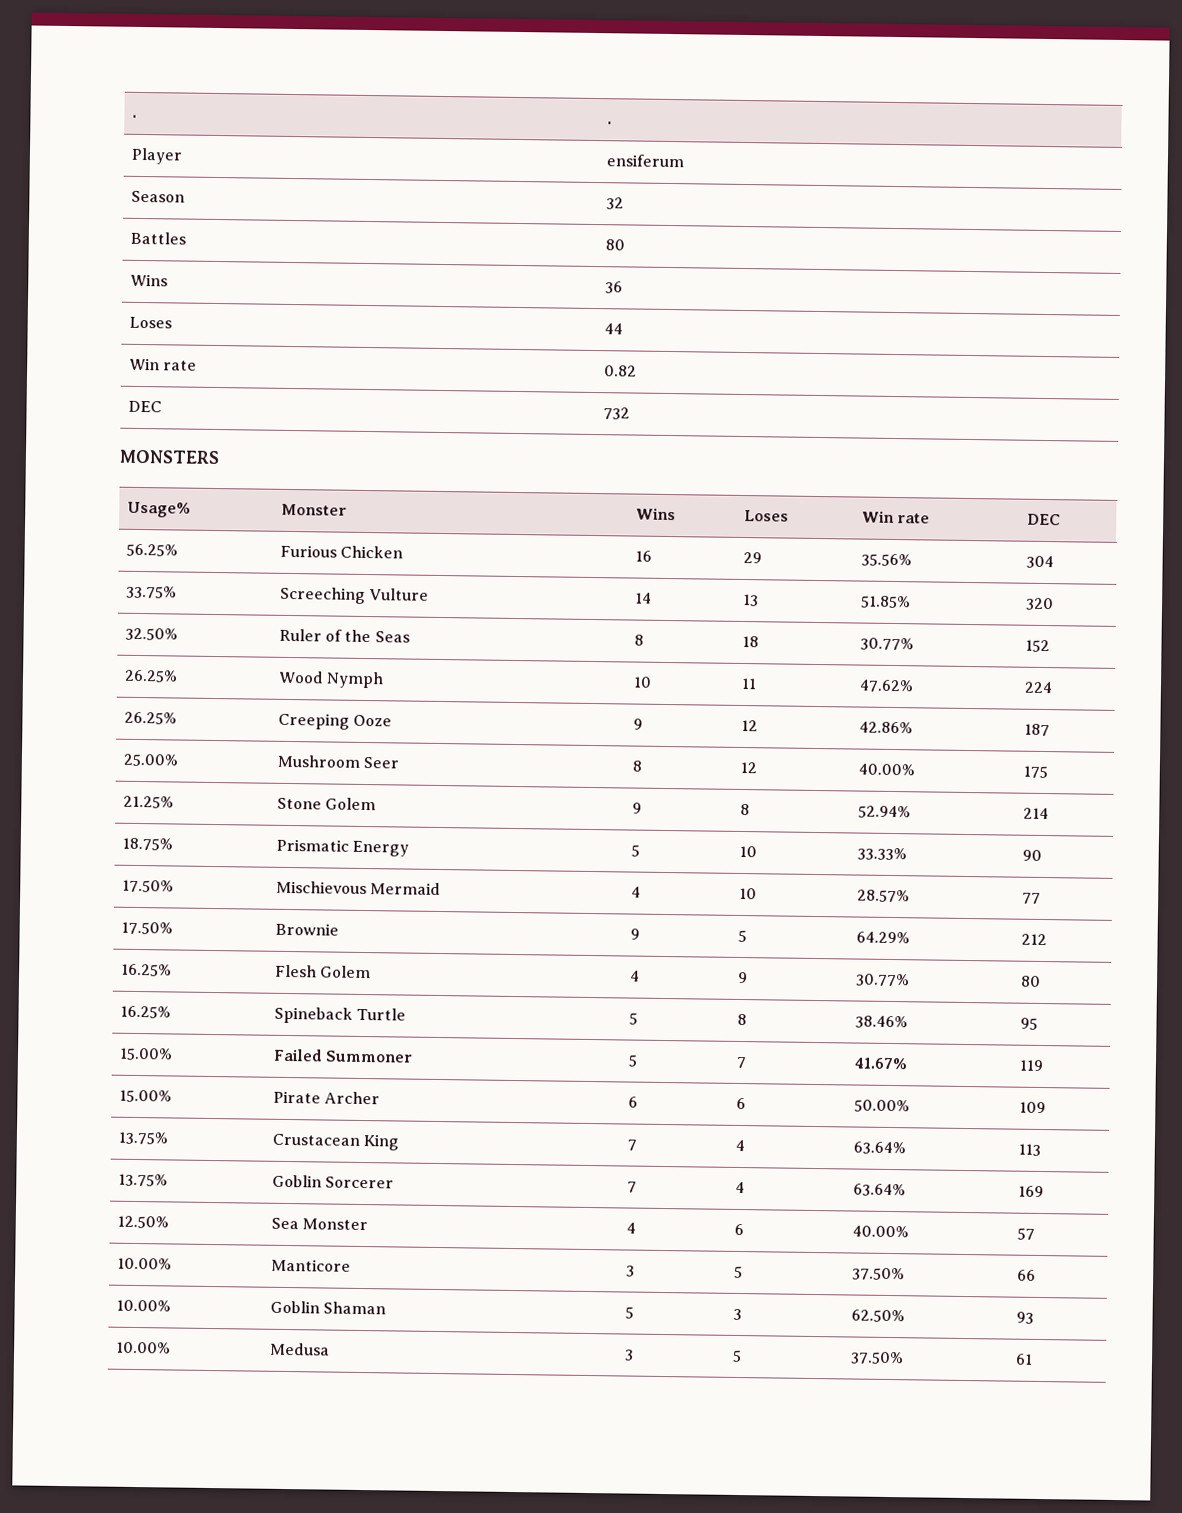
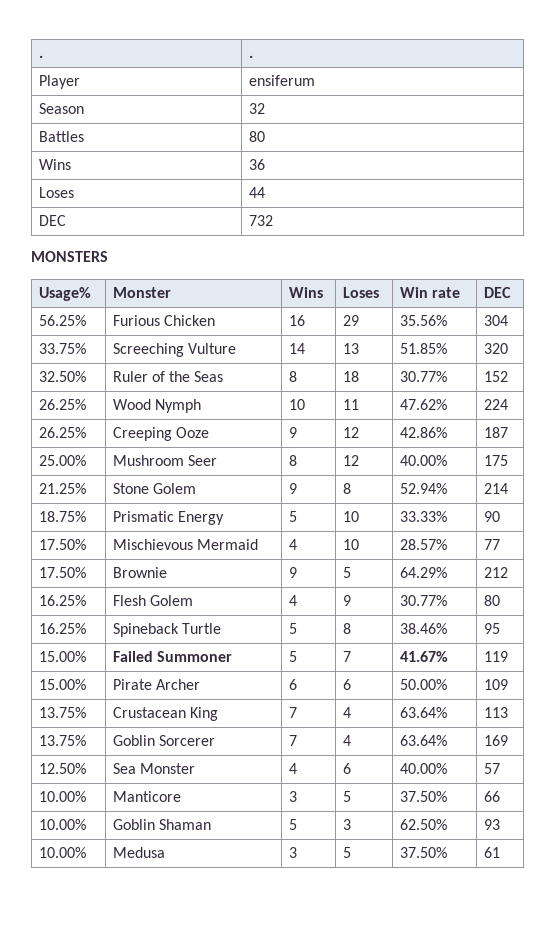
- Win rate | 0.82

